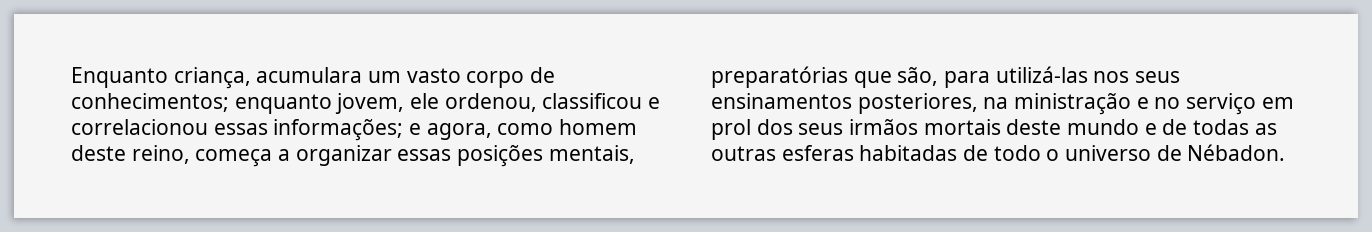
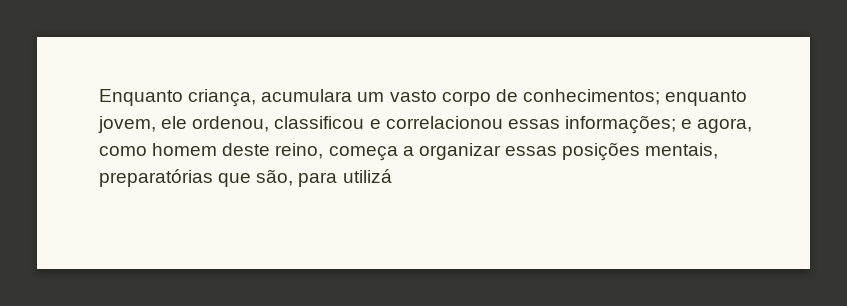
- Enquanto criança, acumulara um vasto corpo de conhecimentos; enquanto jovem, ele ordenou, classificou e correlacionou essas informações; e agora, como homem deste reino, começa a organizar essas posições mentais, preparatórias que são, para utilizá-las nos seus ensinamentos posteriores, na ministração e no serviço em prol dos seus irmãos mortais deste mundo e de todas as outras esferas habitadas de todo o universo de Nébadon.
+ Enquanto criança, acumulara um vasto corpo de conhecimentos; enquanto jovem, ele ordenou, classificou e correlacionou essas informações; e agora, como homem deste reino, começa a organizar essas posições mentais, preparatórias que são, para utilizá

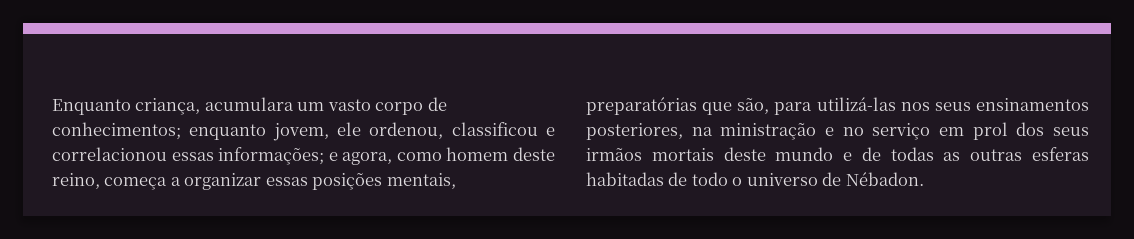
- Enquanto criança, acumulara um vasto corpo de conhecimentos; enquanto jovem, ele ordenou, classificou e correlacionou essas informações; e agora, como homem deste reino, começa a organizar essas posições mentais, preparatórias que são, para utilizá
+ Enquanto criança, acumulara um vasto corpo de conhecimentos; enquanto jovem, ele ordenou, classificou e correlacionou essas informações; e agora, como homem deste reino, começa a organizar essas posições mentais, preparatórias que são, para utilizá-las nos seus ensinamentos posteriores, na ministração e no serviço em prol dos seus irmãos mortais deste mundo e de todas as outras esferas habitadas de todo o universo de Nébadon.

